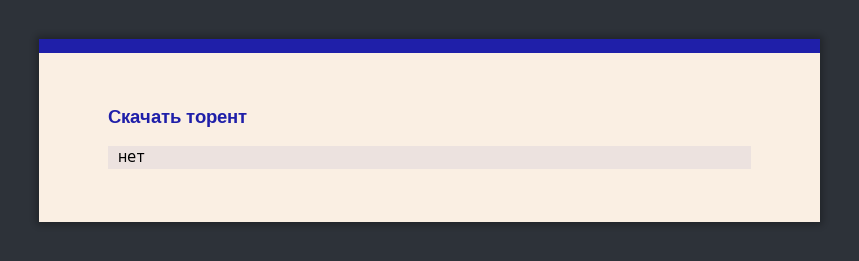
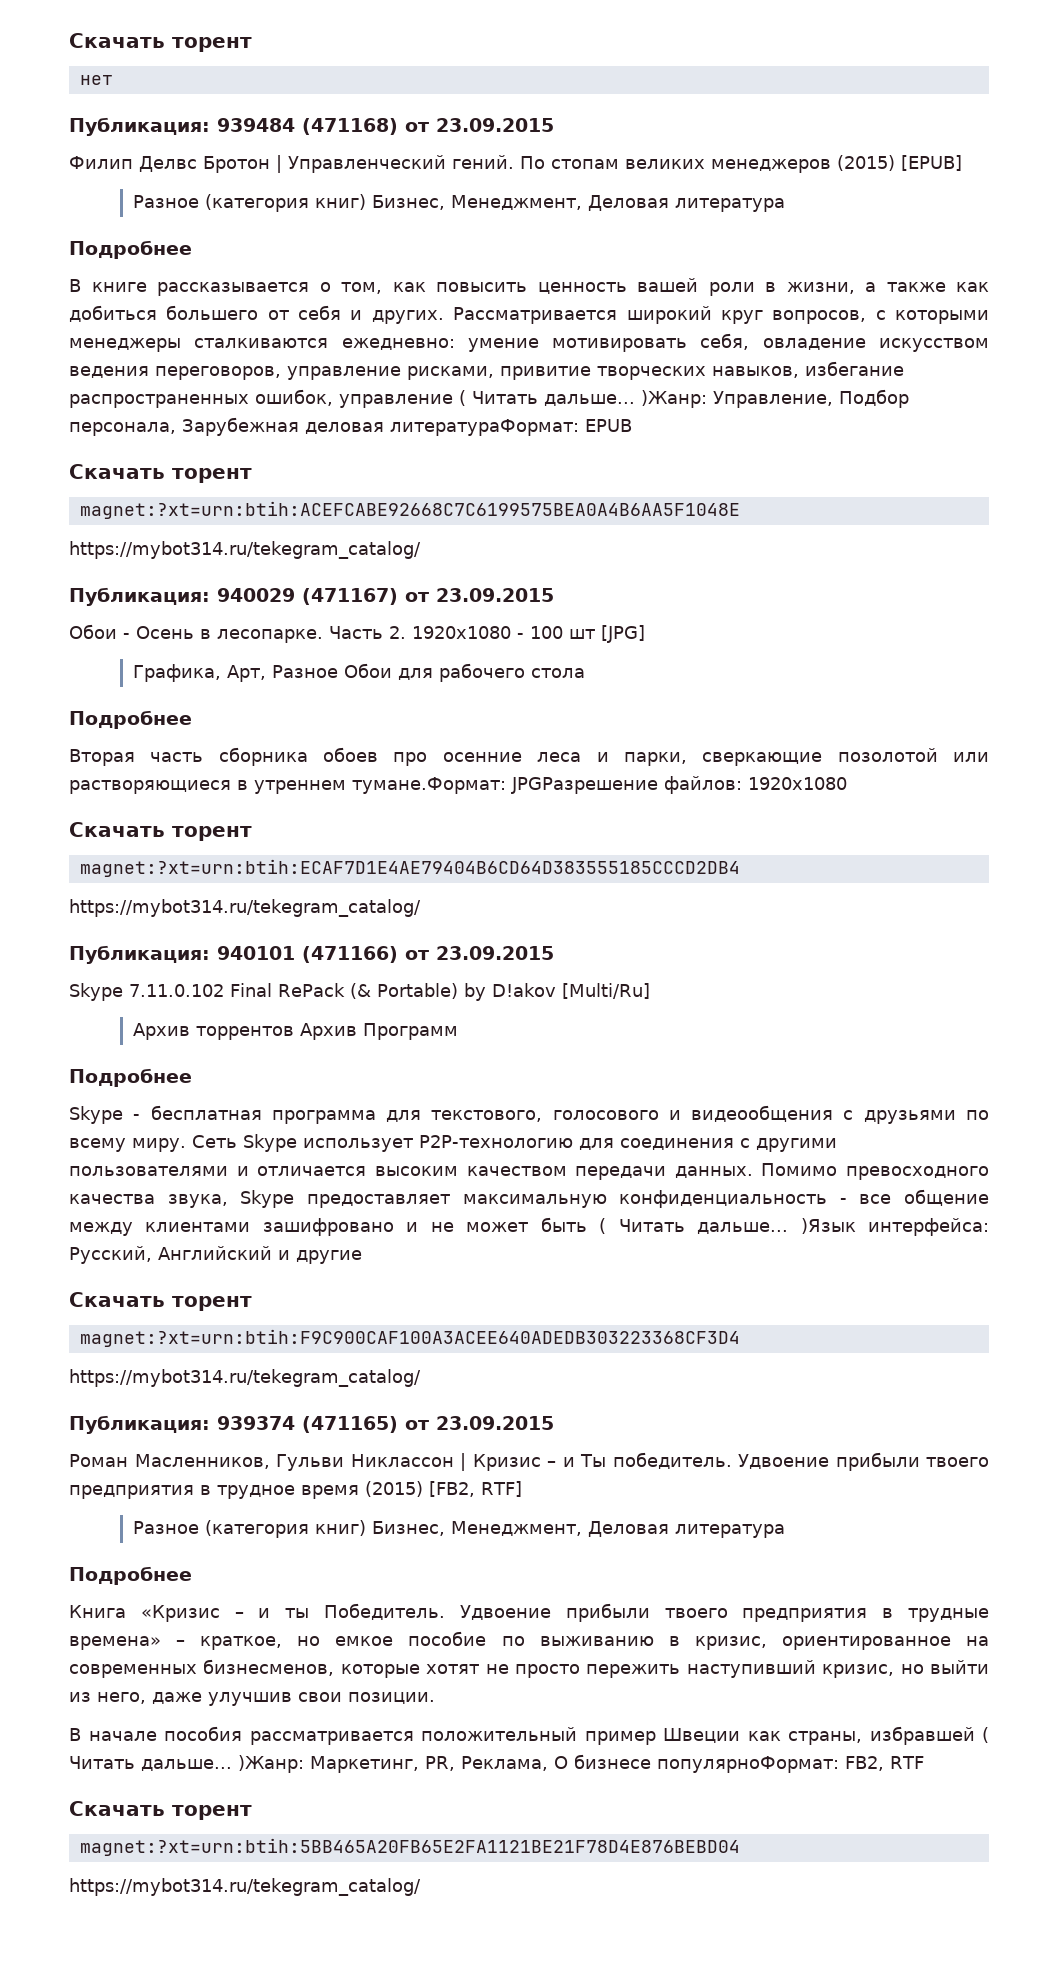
+ Публикация: 939484 (471168) от 23.09.2015
+ Филип Делвс Бротон | Управленческий гений. По стопам великих менеджеров (2015) [EPUB]
+ Разное (категория книг) Бизнес, Менеджмент, Деловая литература
+ Подробнее
+ В книге рассказывается о том, как повысить ценность вашей роли в жизни, а также как добиться большего от себя и других. Рассматривается широкий круг вопросов, с которыми менеджеры сталкиваются ежедневно: умение мотивировать себя, овладение искусством ведения переговоров, управление рисками, привитие творческих навыков, избегание распространенных ошибок, управление ( Читать дальше... )Жанр: Управление, Подбор персонала, Зарубежная деловая литератураФормат: EPUB
+ Скачать торент
+ magnet:?xt=urn:btih:ACEFCABE92668C7C6199575BEA0A4B6AA5F1048E
+ https://mybot314.ru/tekegram_catalog/
+ Публикация: 940029 (471167) от 23.09.2015
+ Обои - Осень в лесопарке. Часть 2. 1920х1080 - 100 шт [JPG]
+ Графика, Арт, Разное Обои для рабочего стола
+ Подробнее
+ Вторая часть сборника обоев про осенние леса и парки, сверкающие позолотой или растворяющиеся в утреннем тумане.Формат: JPGРазрешение файлов: 1920х1080
+ Скачать торент
+ magnet:?xt=urn:btih:ECAF7D1E4AE79404B6CD64D383555185CCCD2DB4
+ https://mybot314.ru/tekegram_catalog/
+ Публикация: 940101 (471166) от 23.09.2015
+ Skype 7.11.0.102 Final RePack (& Portable) by D!akov [Multi/Ru]
+ Архив торрентов Архив Программ
+ Подробнее
+ Skype - бесплатная программа для текстового, голосового и видеообщения с друзьями по всему миру. Сеть Skype использует P2P-технологию для соединения с другими пользователями и отличается высоким качеством передачи данных. Помимо превосходного качества звука, Skype предоставляет максимальную конфиденциальность - все общение между клиентами зашифровано и не может быть ( Читать дальше... )Язык интерфейса: Русский, Английский и другие
+ Скачать торент
+ magnet:?xt=urn:btih:F9C900CAF100A3ACEE640ADEDB303223368CF3D4
+ https://mybot314.ru/tekegram_catalog/
+ Публикация: 939374 (471165) от 23.09.2015
+ Роман Масленников, Гульви Никлассон | Кризис – и Ты победитель. Удвоение прибыли твоего предприятия в трудное время (2015) [FB2, RTF]
+ Разное (категория книг) Бизнес, Менеджмент, Деловая литература
+ Подробнее
+ Книга «Кризис – и ты Победитель. Удвоение прибыли твоего предприятия в трудные времена» – краткое, но емкое пособие по выживанию в кризис, ориентированное на современных бизнесменов, которые хотят не просто пережить наступивший кризис, но выйти из него, даже улучшив свои позиции.
+ В начале пособия рассматривается положительный пример Швеции как страны, избравшей ( Читать дальше... )Жанр: Маркетинг, PR, Реклама, О бизнесе популярноФормат: FB2, RTF
+ Скачать торент
+ magnet:?xt=urn:btih:5BB465A20FB65E2FA1121BE21F78D4E876BEBD04
+ https://mybot314.ru/tekegram_catalog/

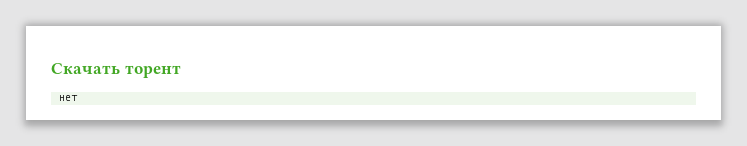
- Публикация: 939484 (471168) от 23.09.2015
- Филип Делвс Бротон | Управленческий гений. По стопам великих менеджеров (2015) [EPUB]
- Разное (категория книг) Бизнес, Менеджмент, Деловая литература
- Подробнее
- В книге рассказывается о том, как повысить ценность вашей роли в жизни, а также как добиться большего от себя и других. Рассматривается широкий круг вопросов, с которыми менеджеры сталкиваются ежедневно: умение мотивировать себя, овладение искусством ведения переговоров, управление рисками, привитие творческих навыков, избегание распространенных ошибок, управление ( Читать дальше... )Жанр: Управление, Подбор персонала, Зарубежная деловая литератураФормат: EPUB
- Скачать торент
- magnet:?xt=urn:btih:ACEFCABE92668C7C6199575BEA0A4B6AA5F1048E
- https://mybot314.ru/tekegram_catalog/
- Публикация: 940029 (471167) от 23.09.2015
- Обои - Осень в лесопарке. Часть 2. 1920х1080 - 100 шт [JPG]
- Графика, Арт, Разное Обои для рабочего стола
- Подробнее
- Вторая часть сборника обоев про осенние леса и парки, сверкающие позолотой или растворяющиеся в утреннем тумане.Формат: JPGРазрешение файлов: 1920х1080
- Скачать торент
- magnet:?xt=urn:btih:ECAF7D1E4AE79404B6CD64D383555185CCCD2DB4
- https://mybot314.ru/tekegram_catalog/
- Публикация: 940101 (471166) от 23.09.2015
- Skype 7.11.0.102 Final RePack (& Portable) by D!akov [Multi/Ru]
- Архив торрентов Архив Программ
- Подробнее
- Skype - бесплатная программа для текстового, голосового и видеообщения с друзьями по всему миру. Сеть Skype использует P2P-технологию для соединения с другими пользователями и отличается высоким качеством передачи данных. Помимо превосходного качества звука, Skype предоставляет максимальную конфиденциальность - все общение между клиентами зашифровано и не может быть ( Читать дальше... )Язык интерфейса: Русский, Английский и другие
- Скачать торент
- magnet:?xt=urn:btih:F9C900CAF100A3ACEE640ADEDB303223368CF3D4
- https://mybot314.ru/tekegram_catalog/
- Публикация: 939374 (471165) от 23.09.2015
- Роман Масленников, Гульви Никлассон | Кризис – и Ты победитель. Удвоение прибыли твоего предприятия в трудное время (2015) [FB2, RTF]
- Разное (категория книг) Бизнес, Менеджмент, Деловая литература
- Подробнее
- Книга «Кризис – и ты Победитель. Удвоение прибыли твоего предприятия в трудные времена» – краткое, но емкое пособие по выживанию в кризис, ориентированное на современных бизнесменов, которые хотят не просто пережить наступивший кризис, но выйти из него, даже улучшив свои позиции.
- В начале пособия рассматривается положительный пример Швеции как страны, избравшей ( Читать дальше... )Жанр: Маркетинг, PR, Реклама, О бизнесе популярноФормат: FB2, RTF
- Скачать торент
- magnet:?xt=urn:btih:5BB465A20FB65E2FA1121BE21F78D4E876BEBD04
- https://mybot314.ru/tekegram_catalog/

